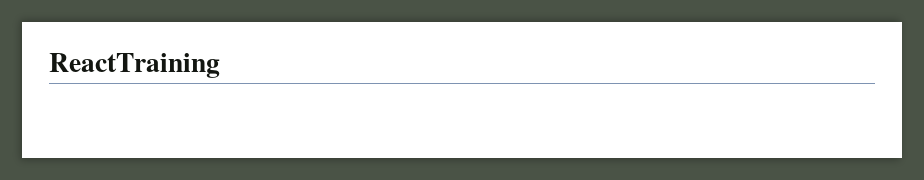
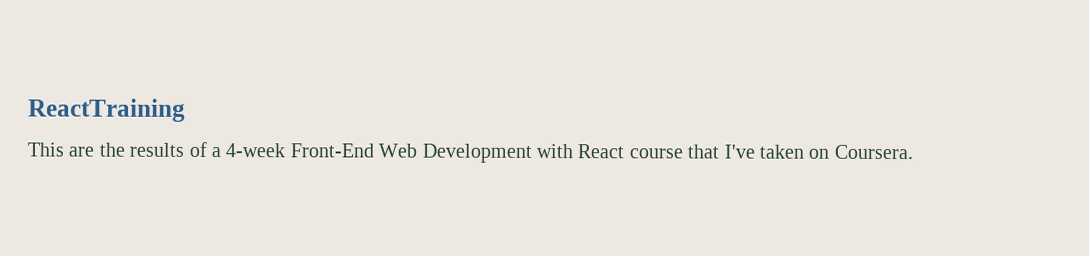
+ This are the results of a 4-week Front-End Web Development with React course that I've taken on Coursera.

